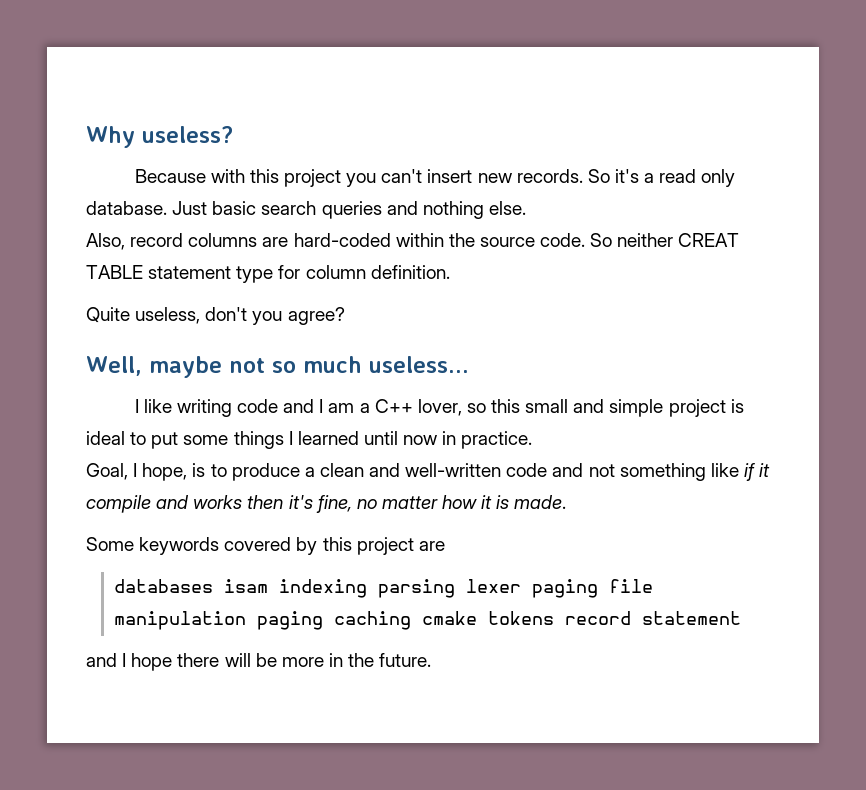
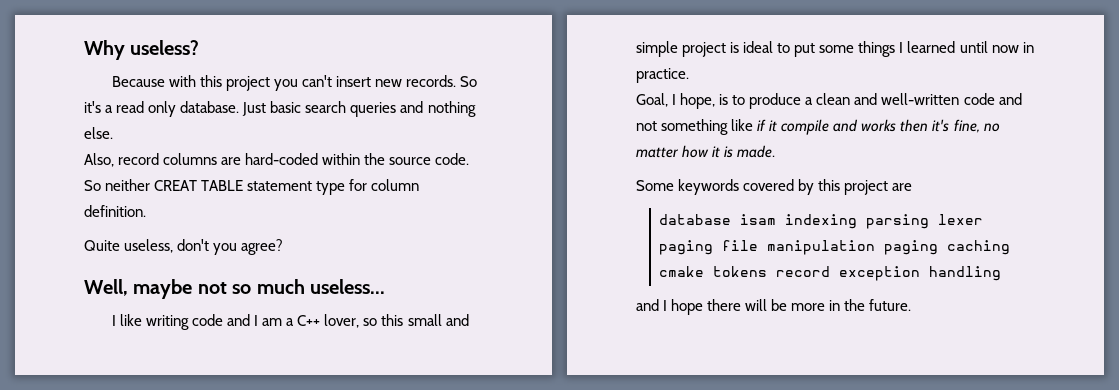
- databases isam indexing parsing lexer paging file manipulation paging caching cmake tokens record statement
+ database isam indexing parsing lexer paging file manipulation paging caching cmake tokens record exception handling

